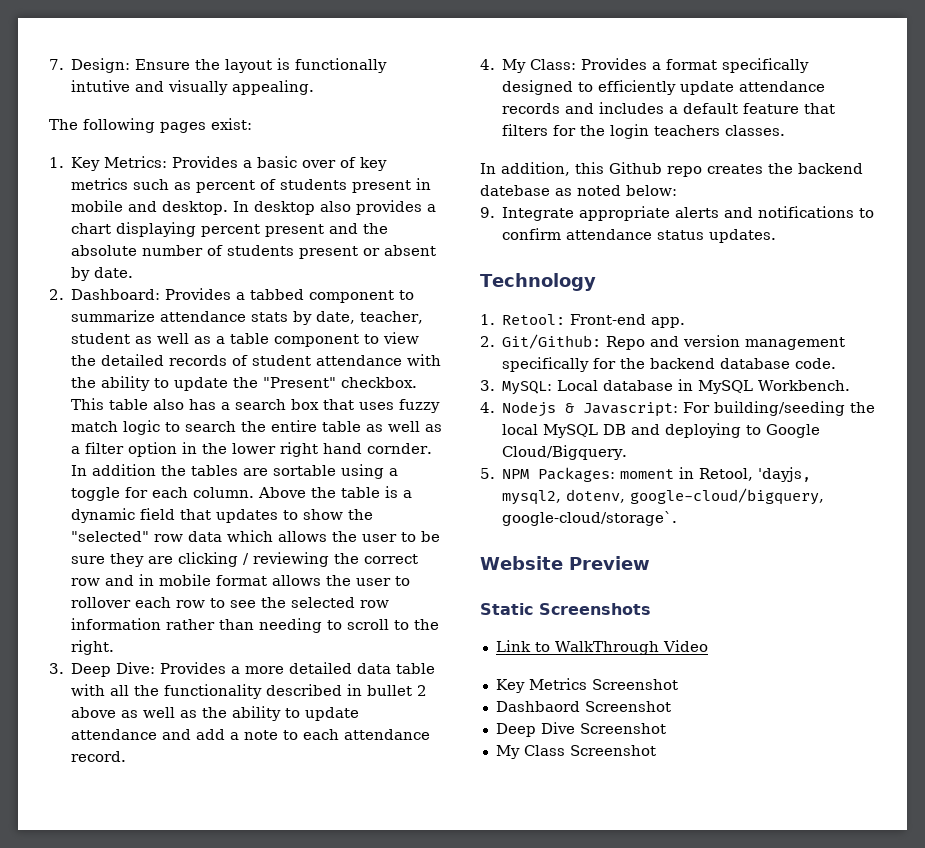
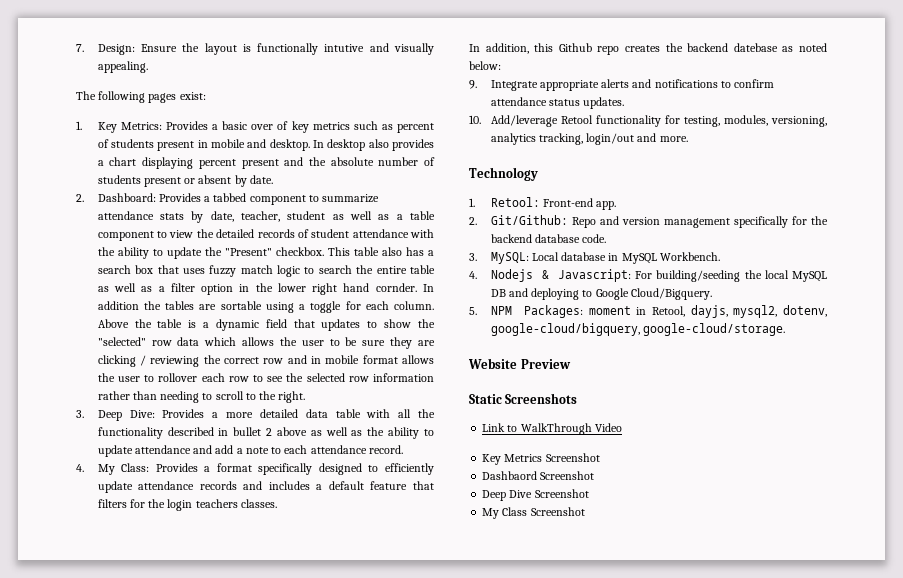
+ 10. Add/leverage Retool functionality for testing, modules, versioning, analytics tracking, login/out and more.
- 5. NPM Packages: moment in Retool, 'dayjs, mysql2, dotenv, google-cloud/bigquery, google-cloud/storage`.
+ 5. NPM Packages: moment in Retool, dayjs, mysql2, dotenv, google-cloud/bigquery, google-cloud/storage.

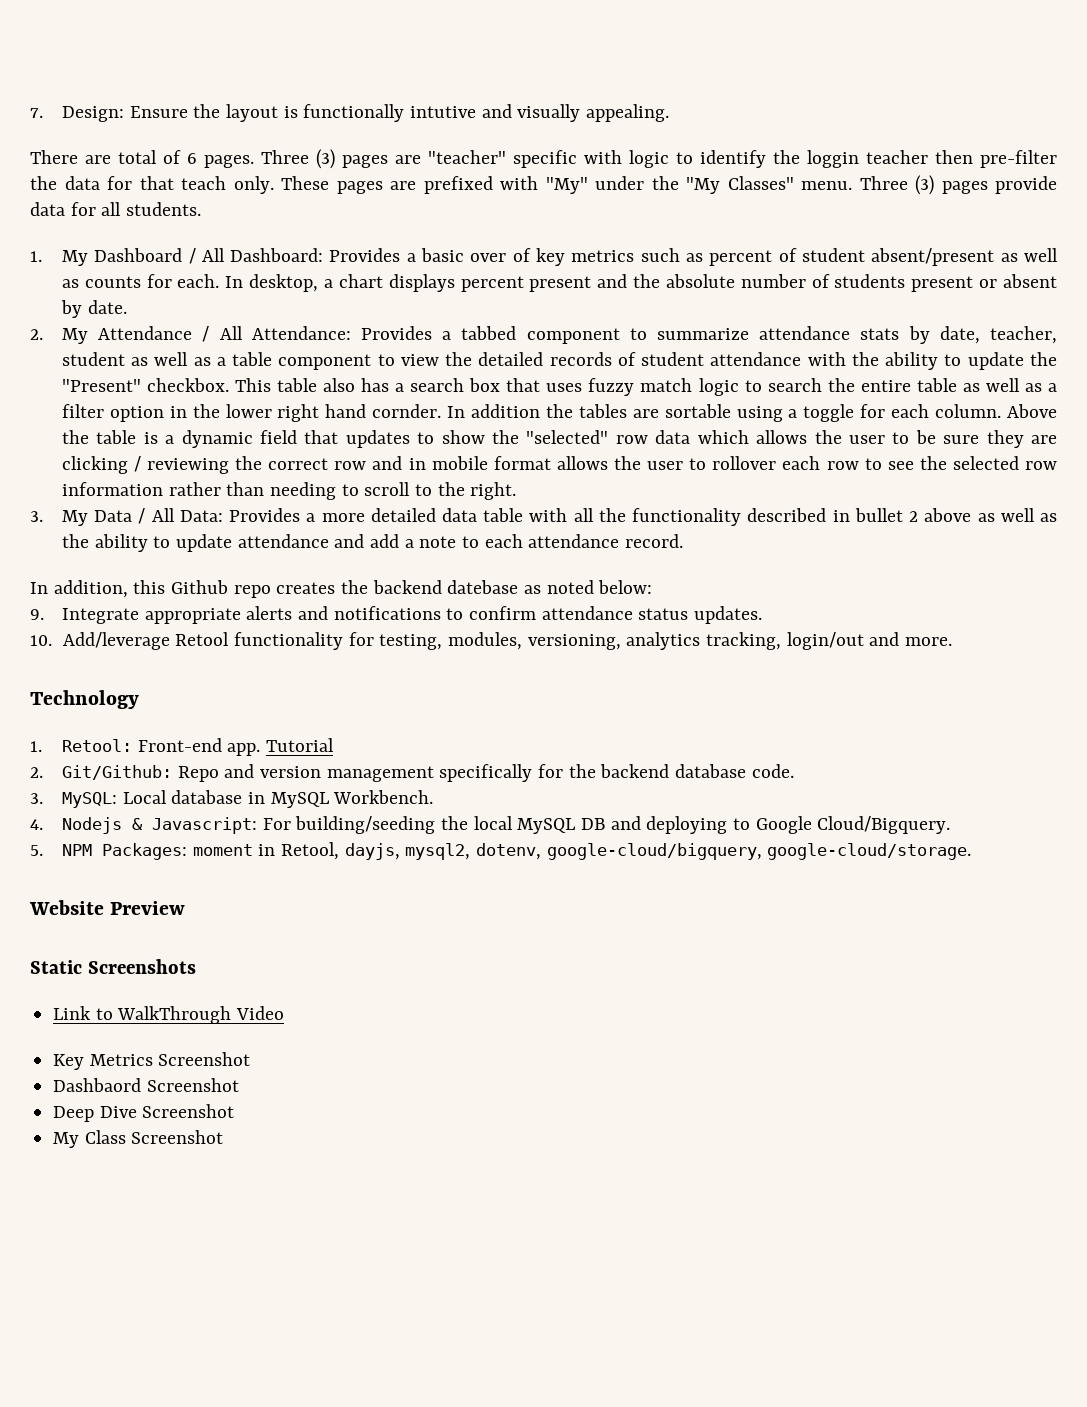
- The following pages exist:
- 1. Key Metrics: Provides a basic over of key metrics such as percent of students present in mobile and desktop. In desktop also provides a chart displaying percent present and the absolute number of students present or absent by date.
+ There are total of 6 pages. Three (3) pages are "teacher" specific with logic to identify the loggin teacher then pre-filter the data for that teach only. These pages are prefixed with "My" under the "My Classes" menu. Three (3) pages provide data for all students.
+ 1. My Dashboard / All Dashboard: Provides a basic over of key metrics such as percent of student absent/present as well as counts for each. In desktop, a chart displays percent present and the absolute number of students present or absent by date.
- 2. Dashboard: Provides a tabbed component to summarize attendance stats by date, teacher, student as well as a table component to view the detailed records of student attendance with the ability to update the "Present" checkbox.
+ 2. My Attendance / All Attendance: Provides a tabbed component to summarize attendance stats by date, teacher, student as well as a table component to view the detailed records of student attendance with the ability to update the "Present" checkbox.
- 3. Deep Dive: Provides a more detailed data table with all the functionality described in bullet 2 above as well as the ability to update attendance and add a note to each attendance record.
+ 3. My Data / All Data: Provides a more detailed data table with all the functionality described in bullet 2 above as well as the ability to update attendance and add a note to each attendance record.
- 4. My Class: Provides a format specifically designed to efficiently update attendance records and includes a default feature that filters for the login teachers classes.
+ Tutorial

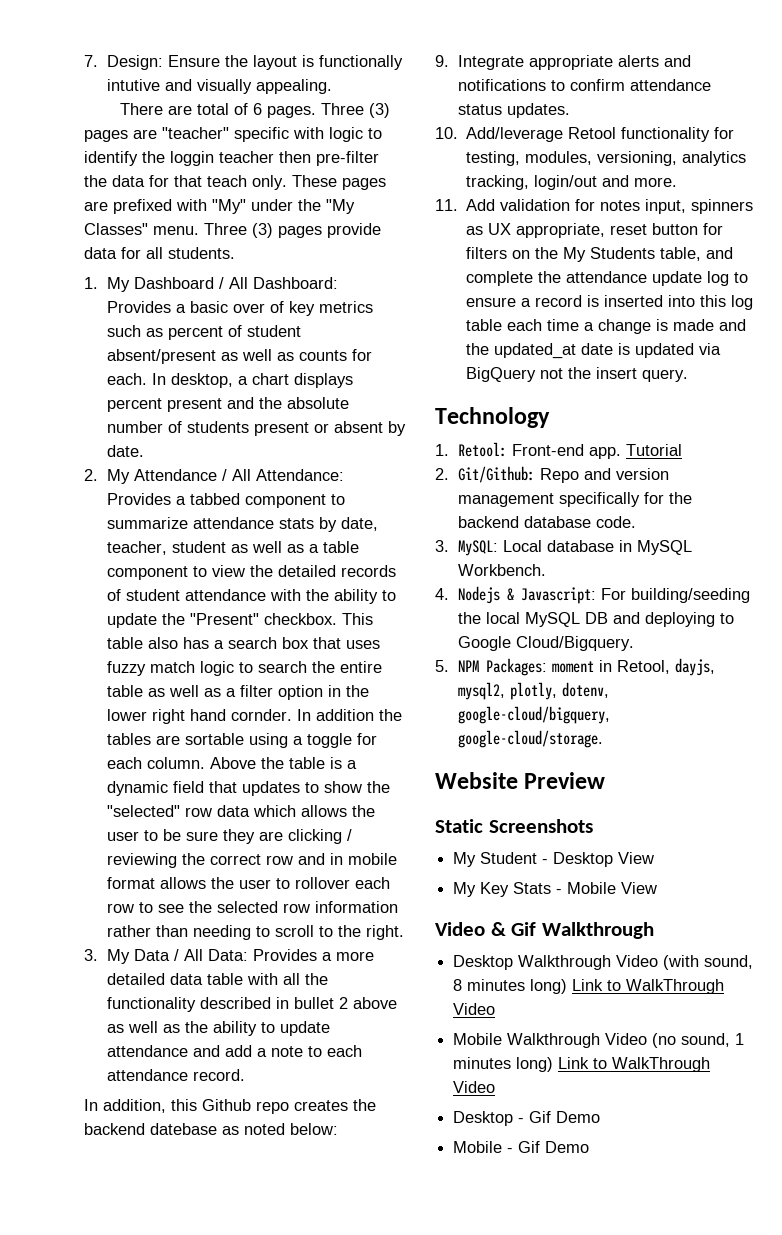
+ 11. Add validation for notes input, spinners as UX appropriate, reset button for filters on the My Students table, and complete the attendance update log to ensure a record is inserted into this log table each time a change is made and the updated_at date is updated via BigQuery not the insert query.
- 5. NPM Packages: moment in Retool, dayjs, mysql2, dotenv, google-cloud/bigquery, google-cloud/storage.
+ 5. NPM Packages: moment in Retool, dayjs, mysql2, plotly, dotenv, google-cloud/bigquery, google-cloud/storage.
- Link to WalkThrough Video
- Key Metrics Screenshot
- Dashbaord Screenshot
- Deep Dive Screenshot
- My Class Screenshot
+ My Student - Desktop View
+ My Key Stats - Mobile View
+ Video & Gif Walkthrough
+ Desktop Walkthrough Video (with sound, 8 minutes long) Link to WalkThrough Video
+ Mobile Walkthrough Video (no sound, 1 minutes long) Link to WalkThrough Video
+ Desktop - Gif Demo
+ Mobile - Gif Demo

